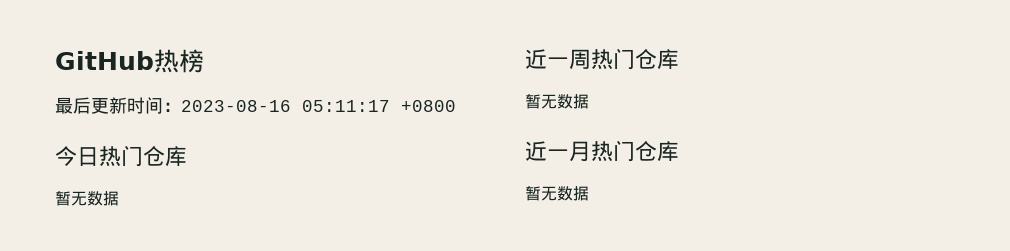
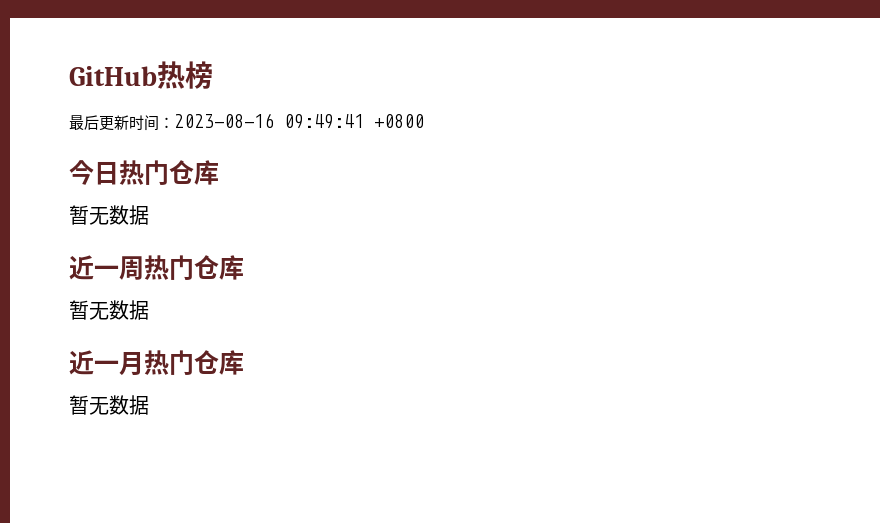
- 最后更新时间：2023-08-16 05:11:17 +0800
+ 最后更新时间：2023-08-16 09:49:41 +0800

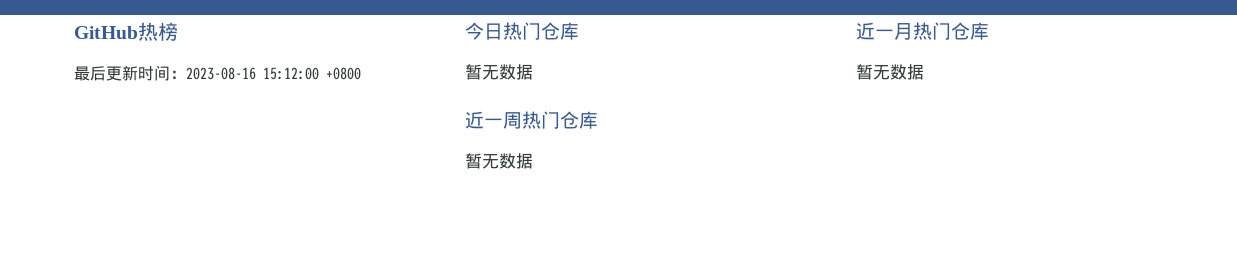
- 最后更新时间：2023-08-16 09:49:41 +0800
+ 最后更新时间：2023-08-16 15:12:00 +0800

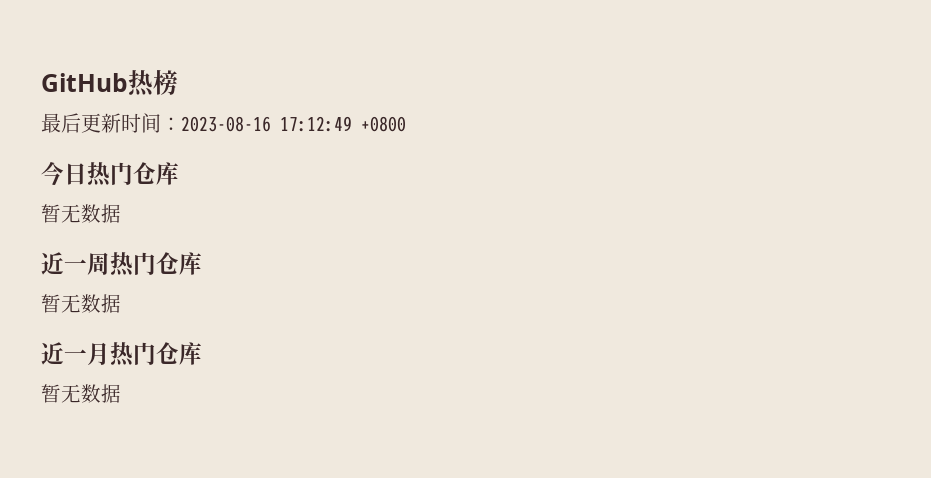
- 最后更新时间：2023-08-16 15:12:00 +0800
+ 最后更新时间：2023-08-16 17:12:49 +0800

